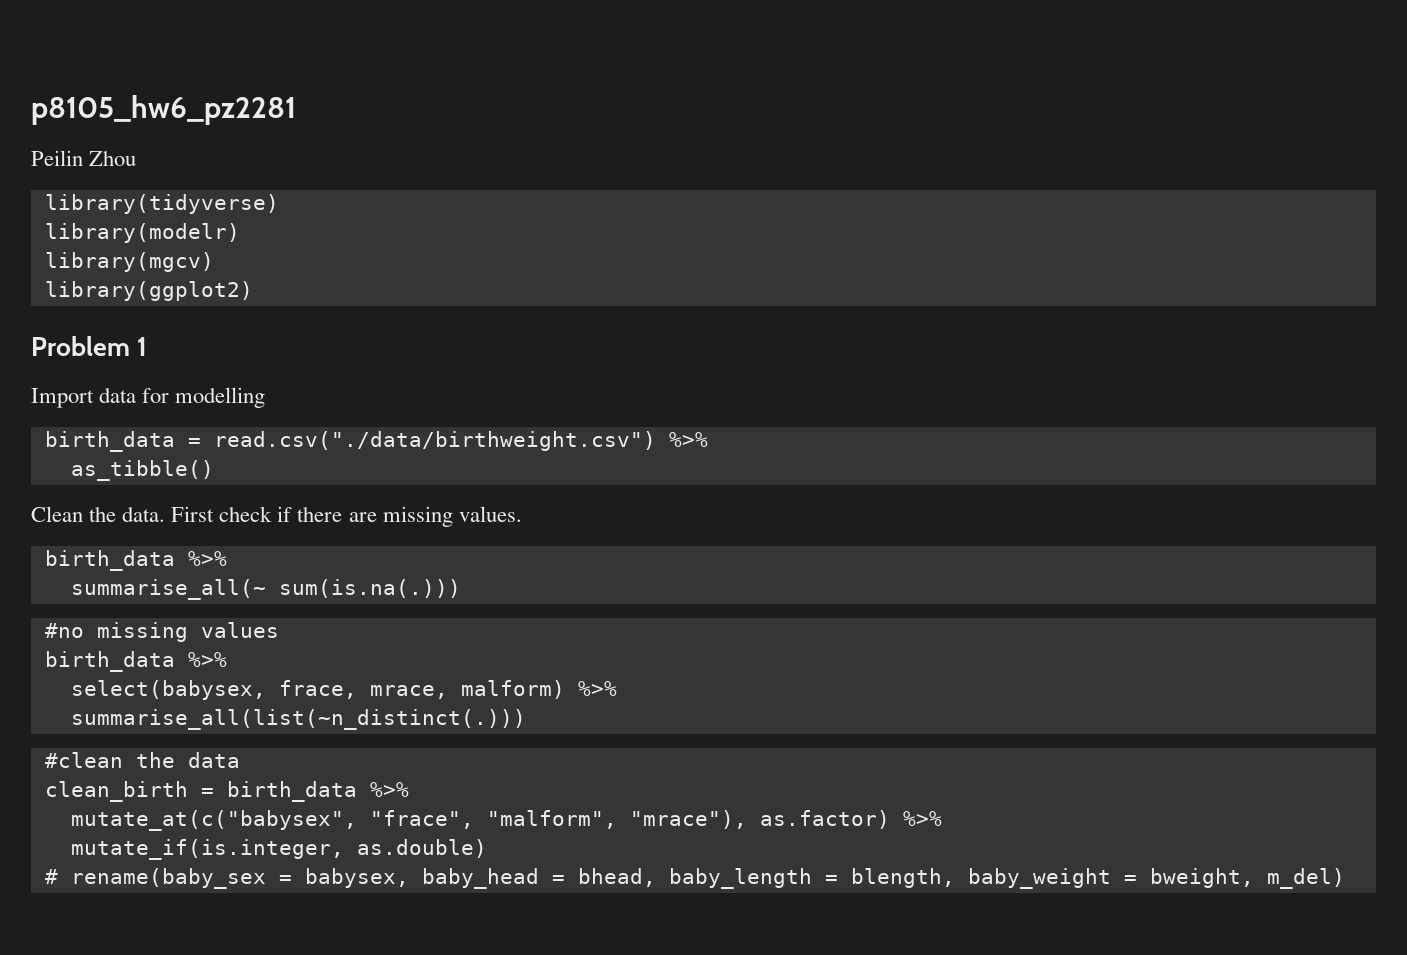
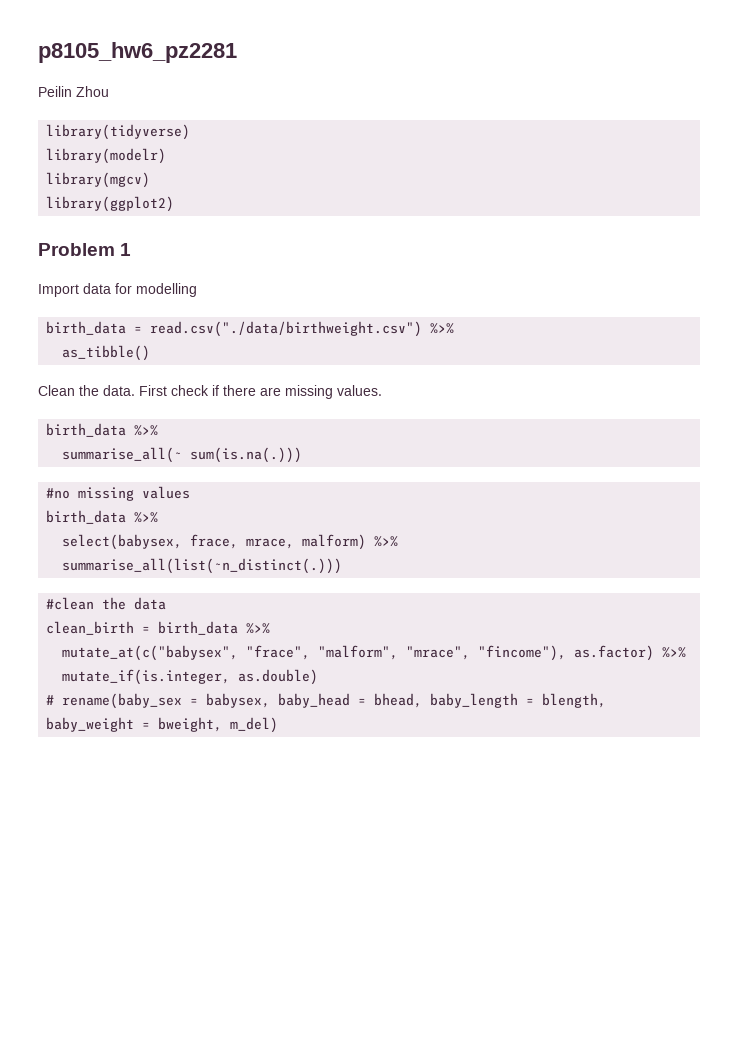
- mutate_at(c("babysex", "frace", "malform", "mrace"), as.factor) %>%
+ mutate_at(c("babysex", "frace", "malform", "mrace", "fincome"), as.factor) %>%

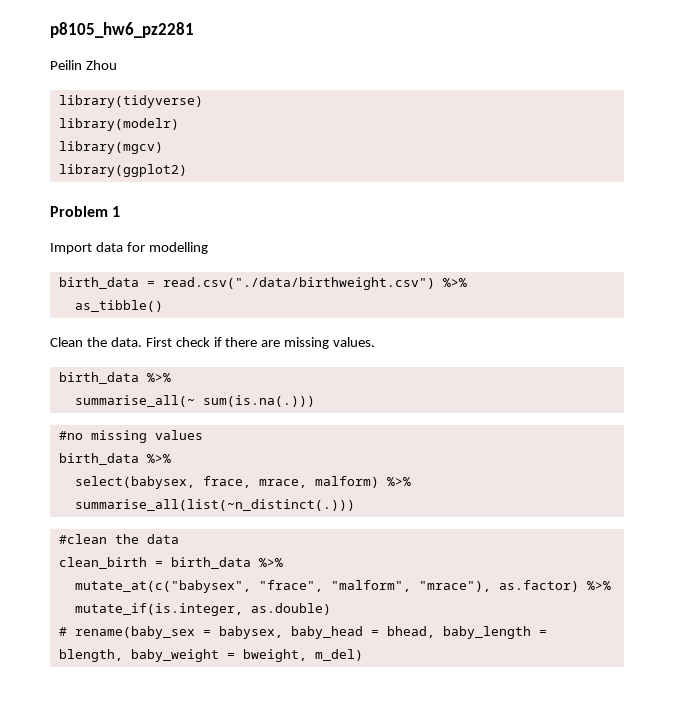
- mutate_at(c("babysex", "frace", "malform", "mrace", "fincome"), as.factor) %>%
+ mutate_at(c("babysex", "frace", "malform", "mrace"), as.factor) %>%

